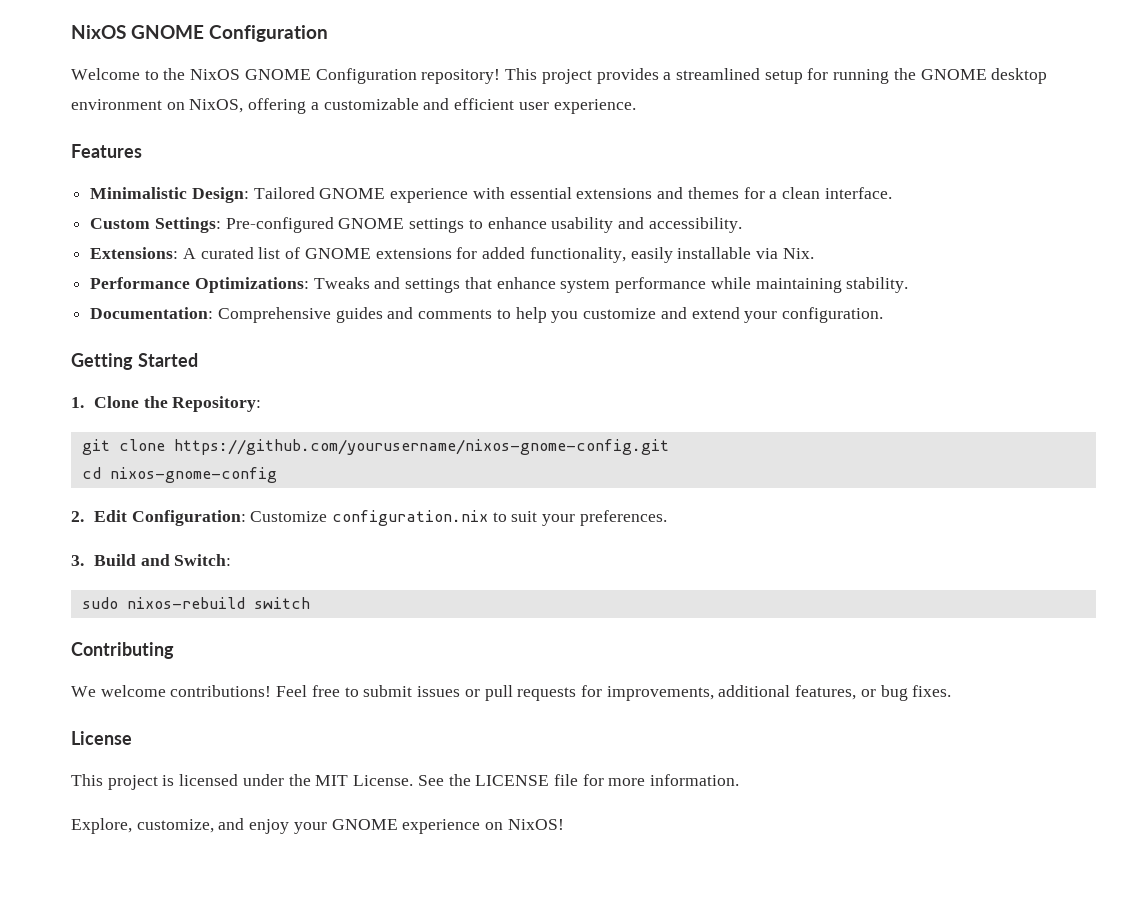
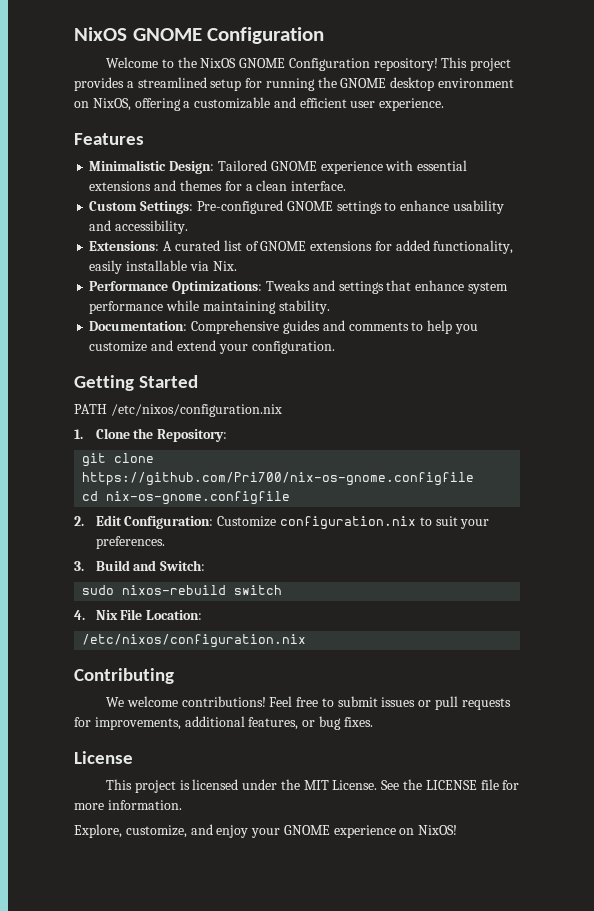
+ PATH /etc/nixos/configuration.nix
- git clone https://github.com/yourusername/nixos-gnome-config.git
+ git clone https://github.com/Pri700/nix-os-gnome.configfile
- cd nixos-gnome-config
+ cd nix-os-gnome.configfile
+ 4. Nix File Location:
+ /etc/nixos/configuration.nix

